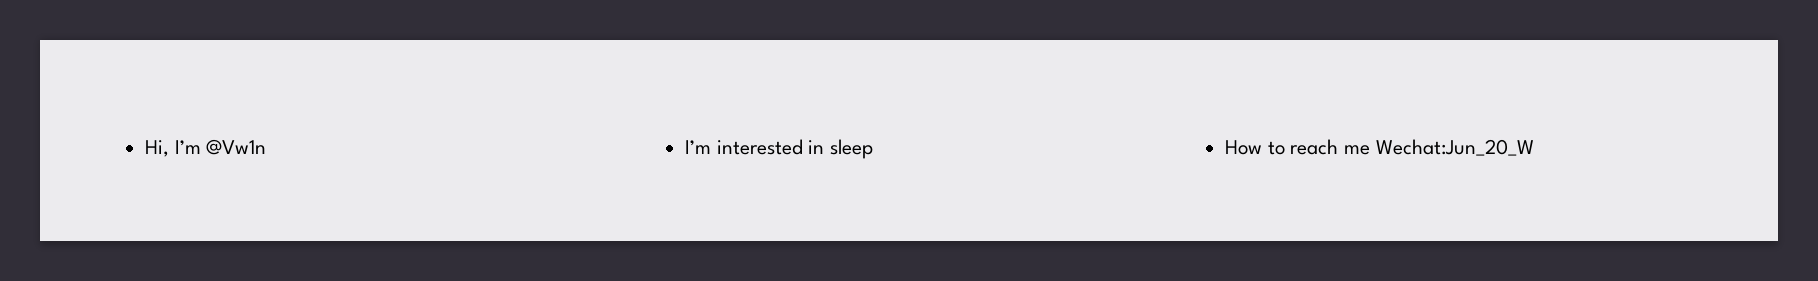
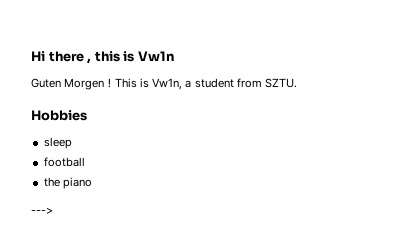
- Hi, I’m @Vw1n
- I’m interested in sleep
- How to reach me Wechat:Jun_20_W
+ Hi there , this is Vw1n
+ Guten Morgen！This is Vw1n, a student from SZTU.
+ Hobbies
+ sleep
+ football
+ the piano
+ --->

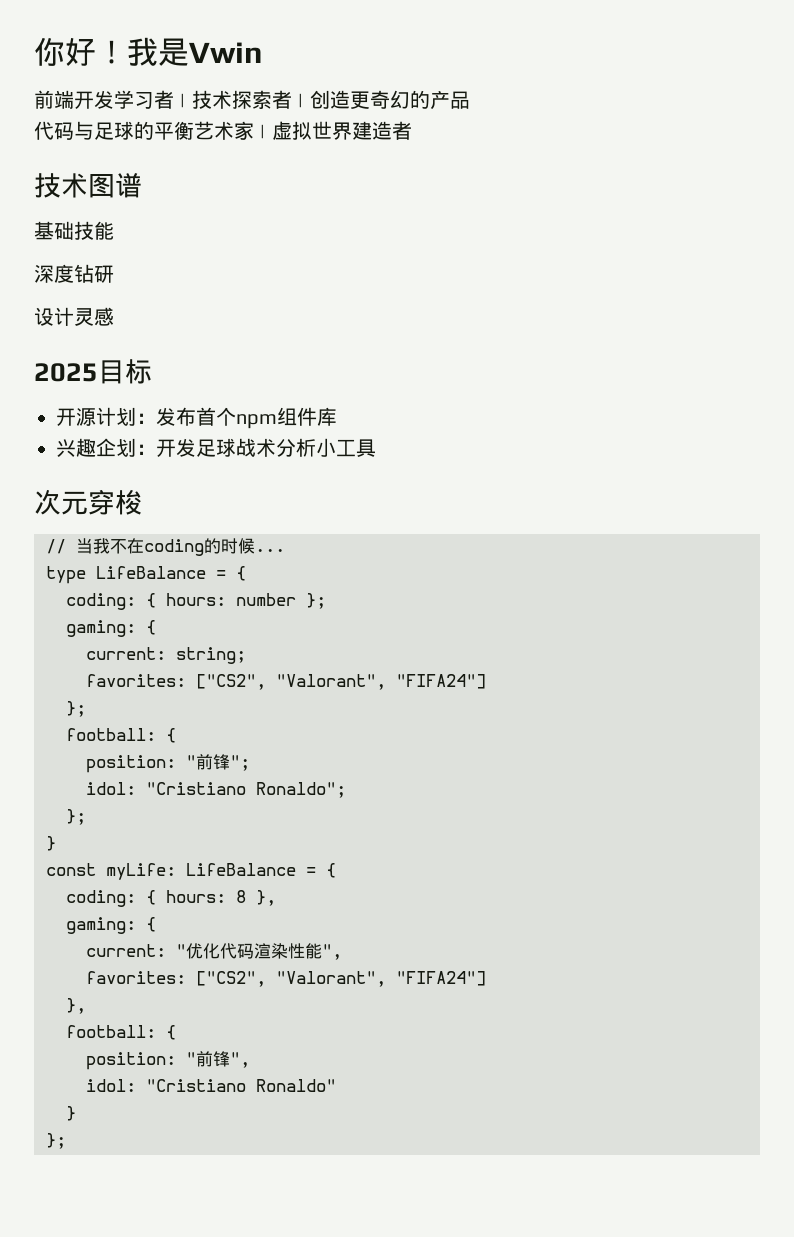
- Hi there , this is Vw1n
- Guten Morgen！This is Vw1n, a student from SZTU.
- Hobbies
- sleep
- football
- the piano
- --->
+ 你好！我是Vwin
+ 前端开发学习者 | 技术探索者 | 创造更奇幻的产品
+ 代码与足球的平衡艺术家 | 虚拟世界建造者
+ 技术图谱
+ 基础技能
+ 深度钻研
+ 设计灵感
+ 2025目标
+ 开源计划：发布首个npm组件库
+ 兴趣企划：开发足球战术分析小工具
+ 次元穿梭
+ // 当我不在coding的时候...
+ type LifeBalance = {
+ coding: { hours: number };
+ gaming: {
+ current: string;
+ favorites: ["CS2", "Valorant", "FIFA24"]
+ };
+ football: {
+ position: "前锋";
+ idol: "Cristiano Ronaldo";
+ };
+ }
+ const myLife: LifeBalance = {
+ coding: { hours: 8 },
+ gaming: {
+ current: "优化代码渲染性能",
+ favorites: ["CS2", "Valorant", "FIFA24"]
+ },
+ football: {
+ position: "前锋",
+ idol: "Cristiano Ronaldo"
+ }
+ };

